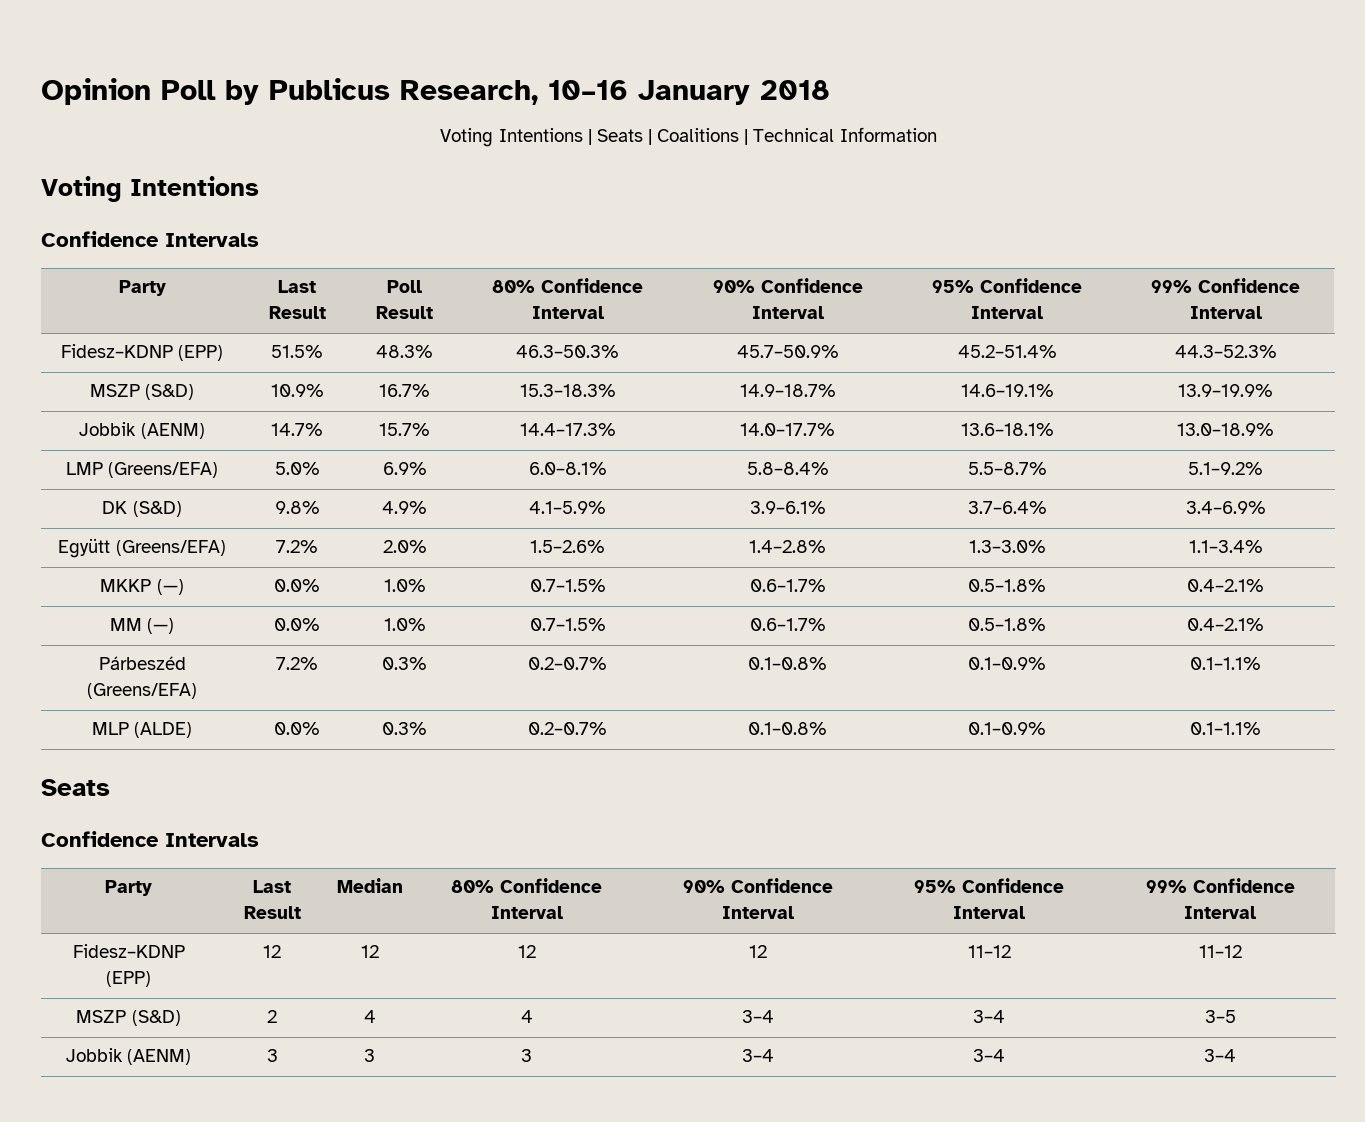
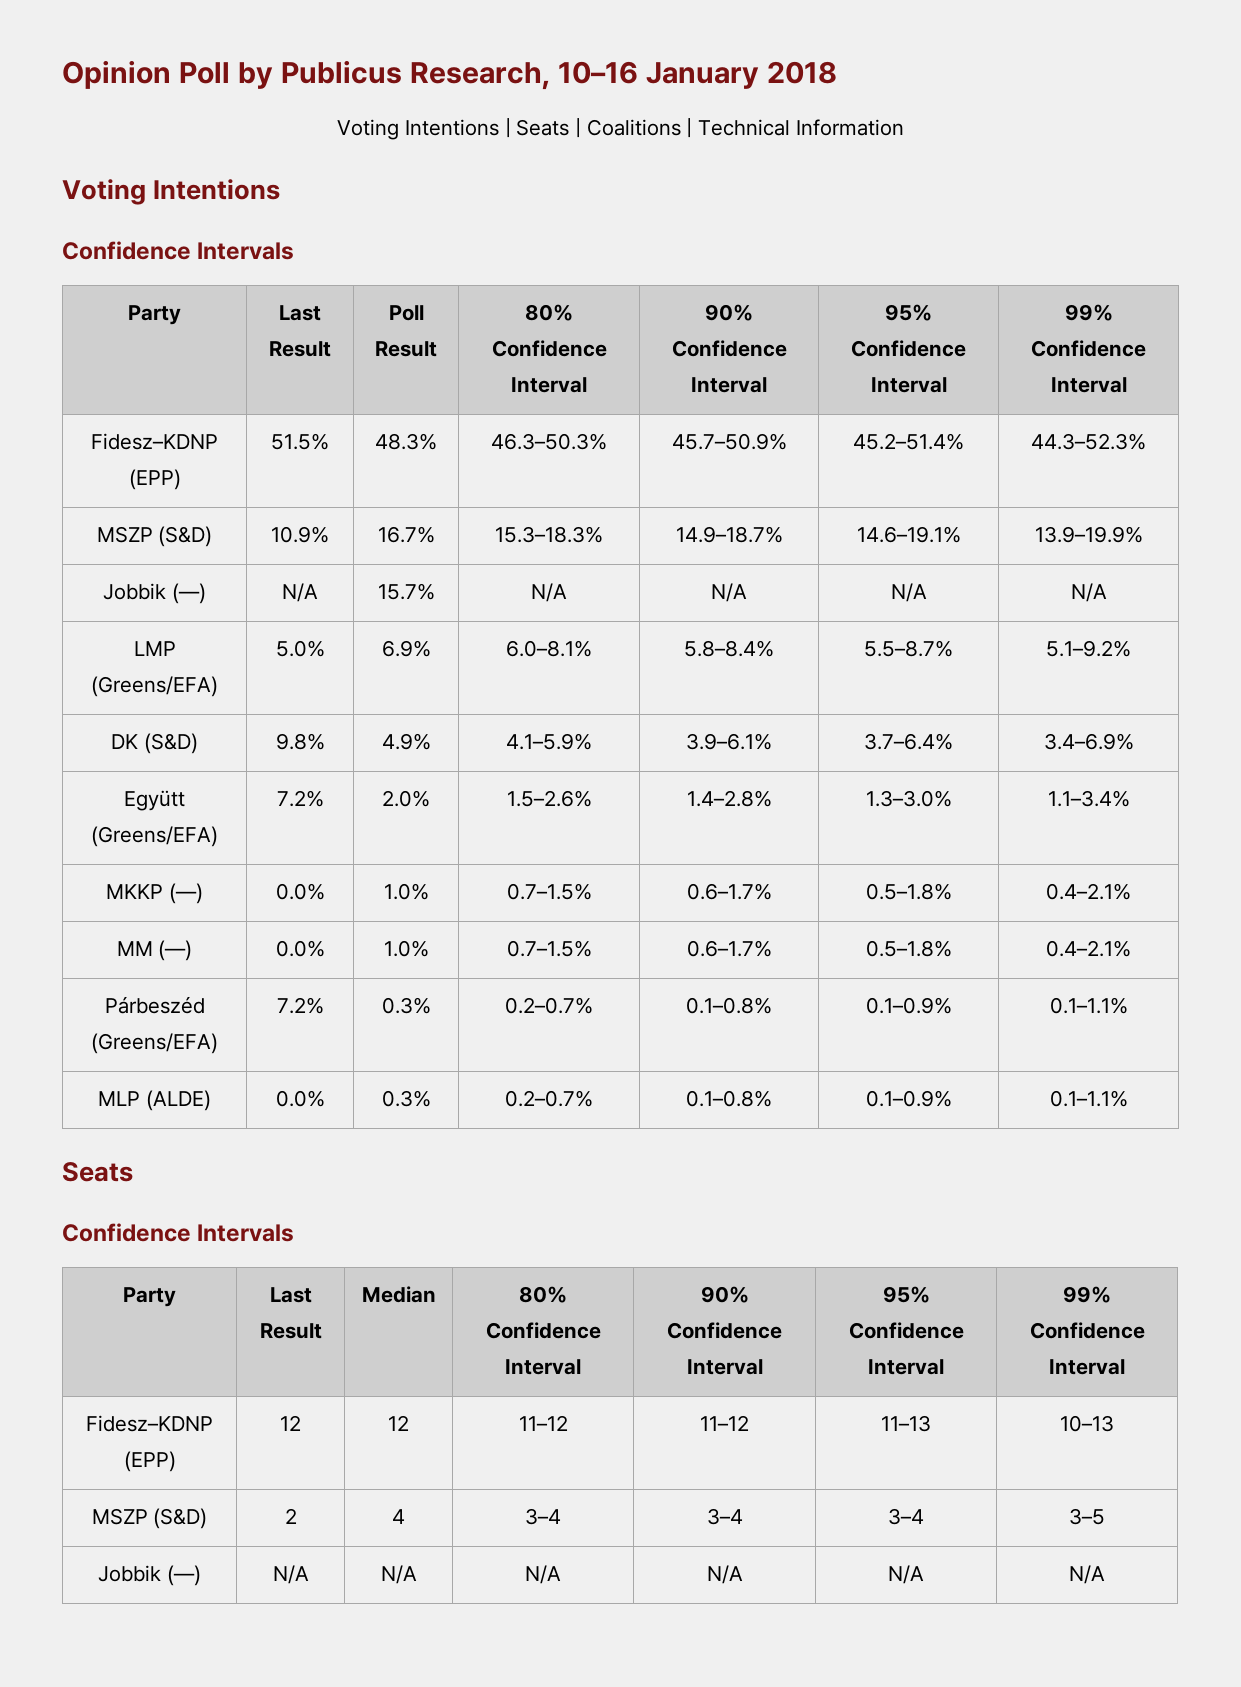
- Jobbik (AENM) | 14.7% | 15.7% | 14.4–17.3% | 14.0–17.7% | 13.6–18.1% | 13.0–18.9%
+ Jobbik (—) | N/A | 15.7% | N/A | N/A | N/A | N/A
- Fidesz–KDNP (EPP) | 12 | 12 | 12 | 12 | 11–12 | 11–12
+ Fidesz–KDNP (EPP) | 12 | 12 | 11–12 | 11–12 | 11–13 | 10–13
- MSZP (S&D) | 2 | 4 | 4 | 3–4 | 3–4 | 3–5
+ MSZP (S&D) | 2 | 4 | 3–4 | 3–4 | 3–4 | 3–5
- Jobbik (AENM) | 3 | 3 | 3 | 3–4 | 3–4 | 3–4
+ Jobbik (—) | N/A | N/A | N/A | N/A | N/A | N/A

